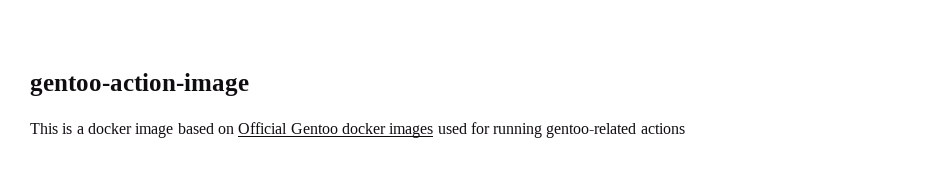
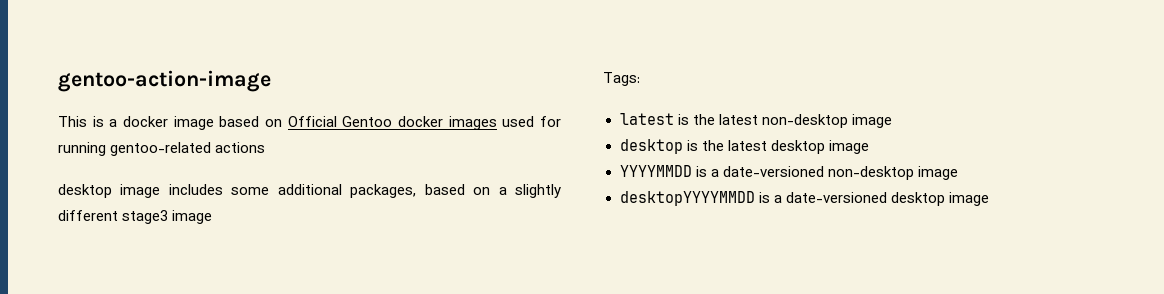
+ desktop image includes some additional packages, based on a slightly different stage3 image
+ Tags:
+ latest is the latest non-desktop image
+ desktop is the latest desktop image
+ YYYYMMDD is a date-versioned non-desktop image
+ desktopYYYYMMDD is a date-versioned desktop image

